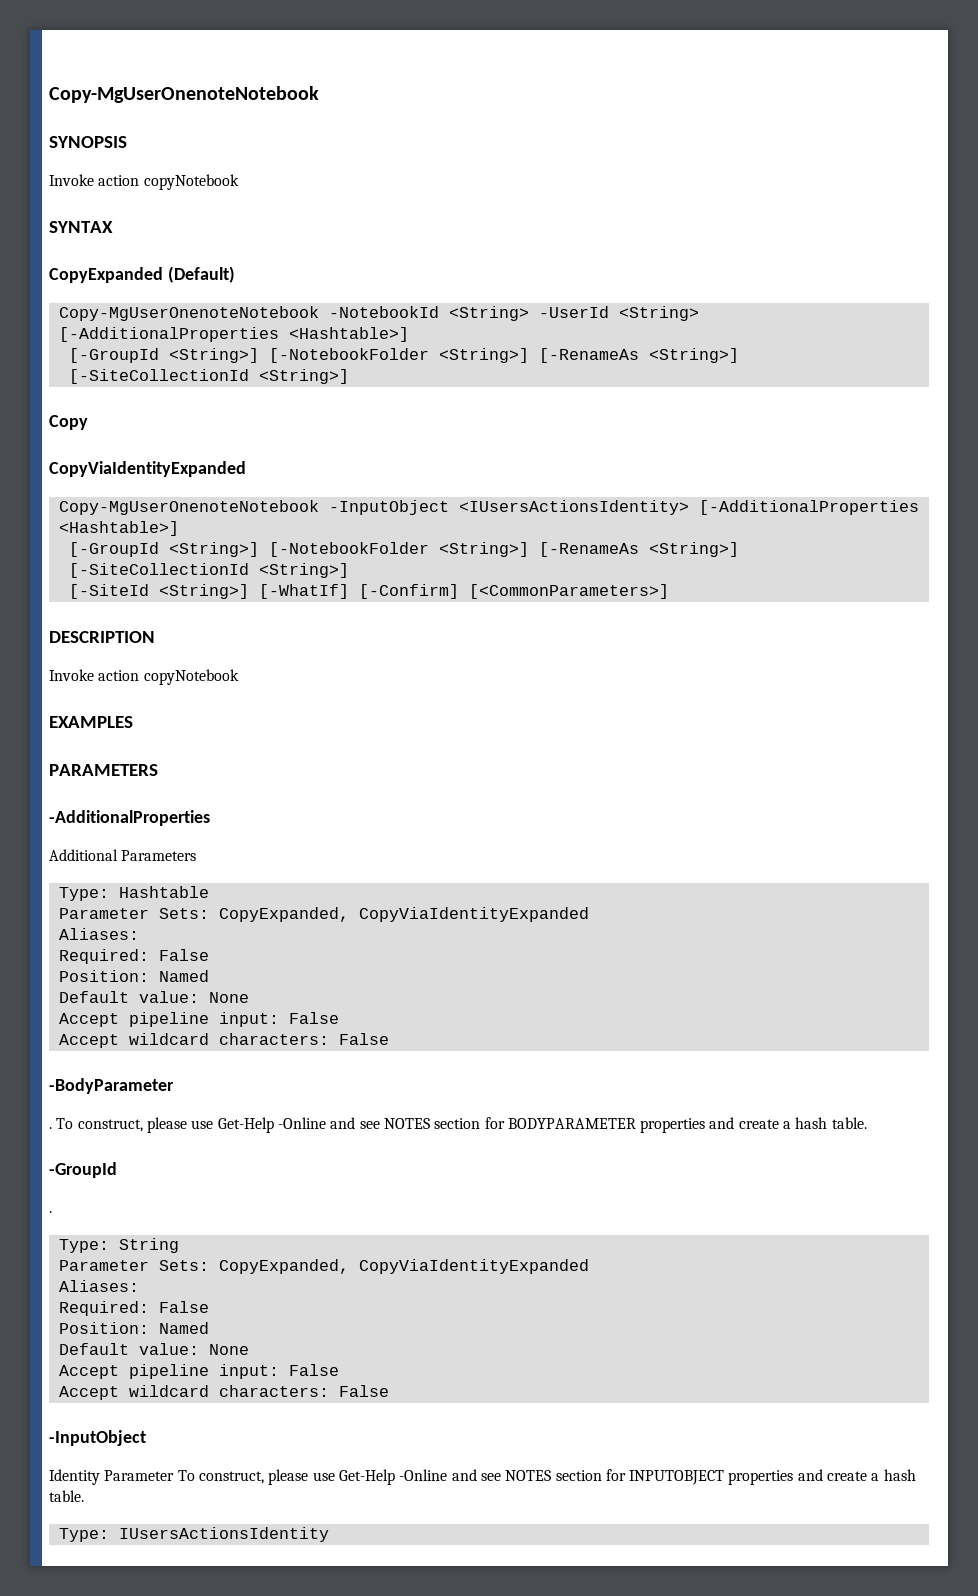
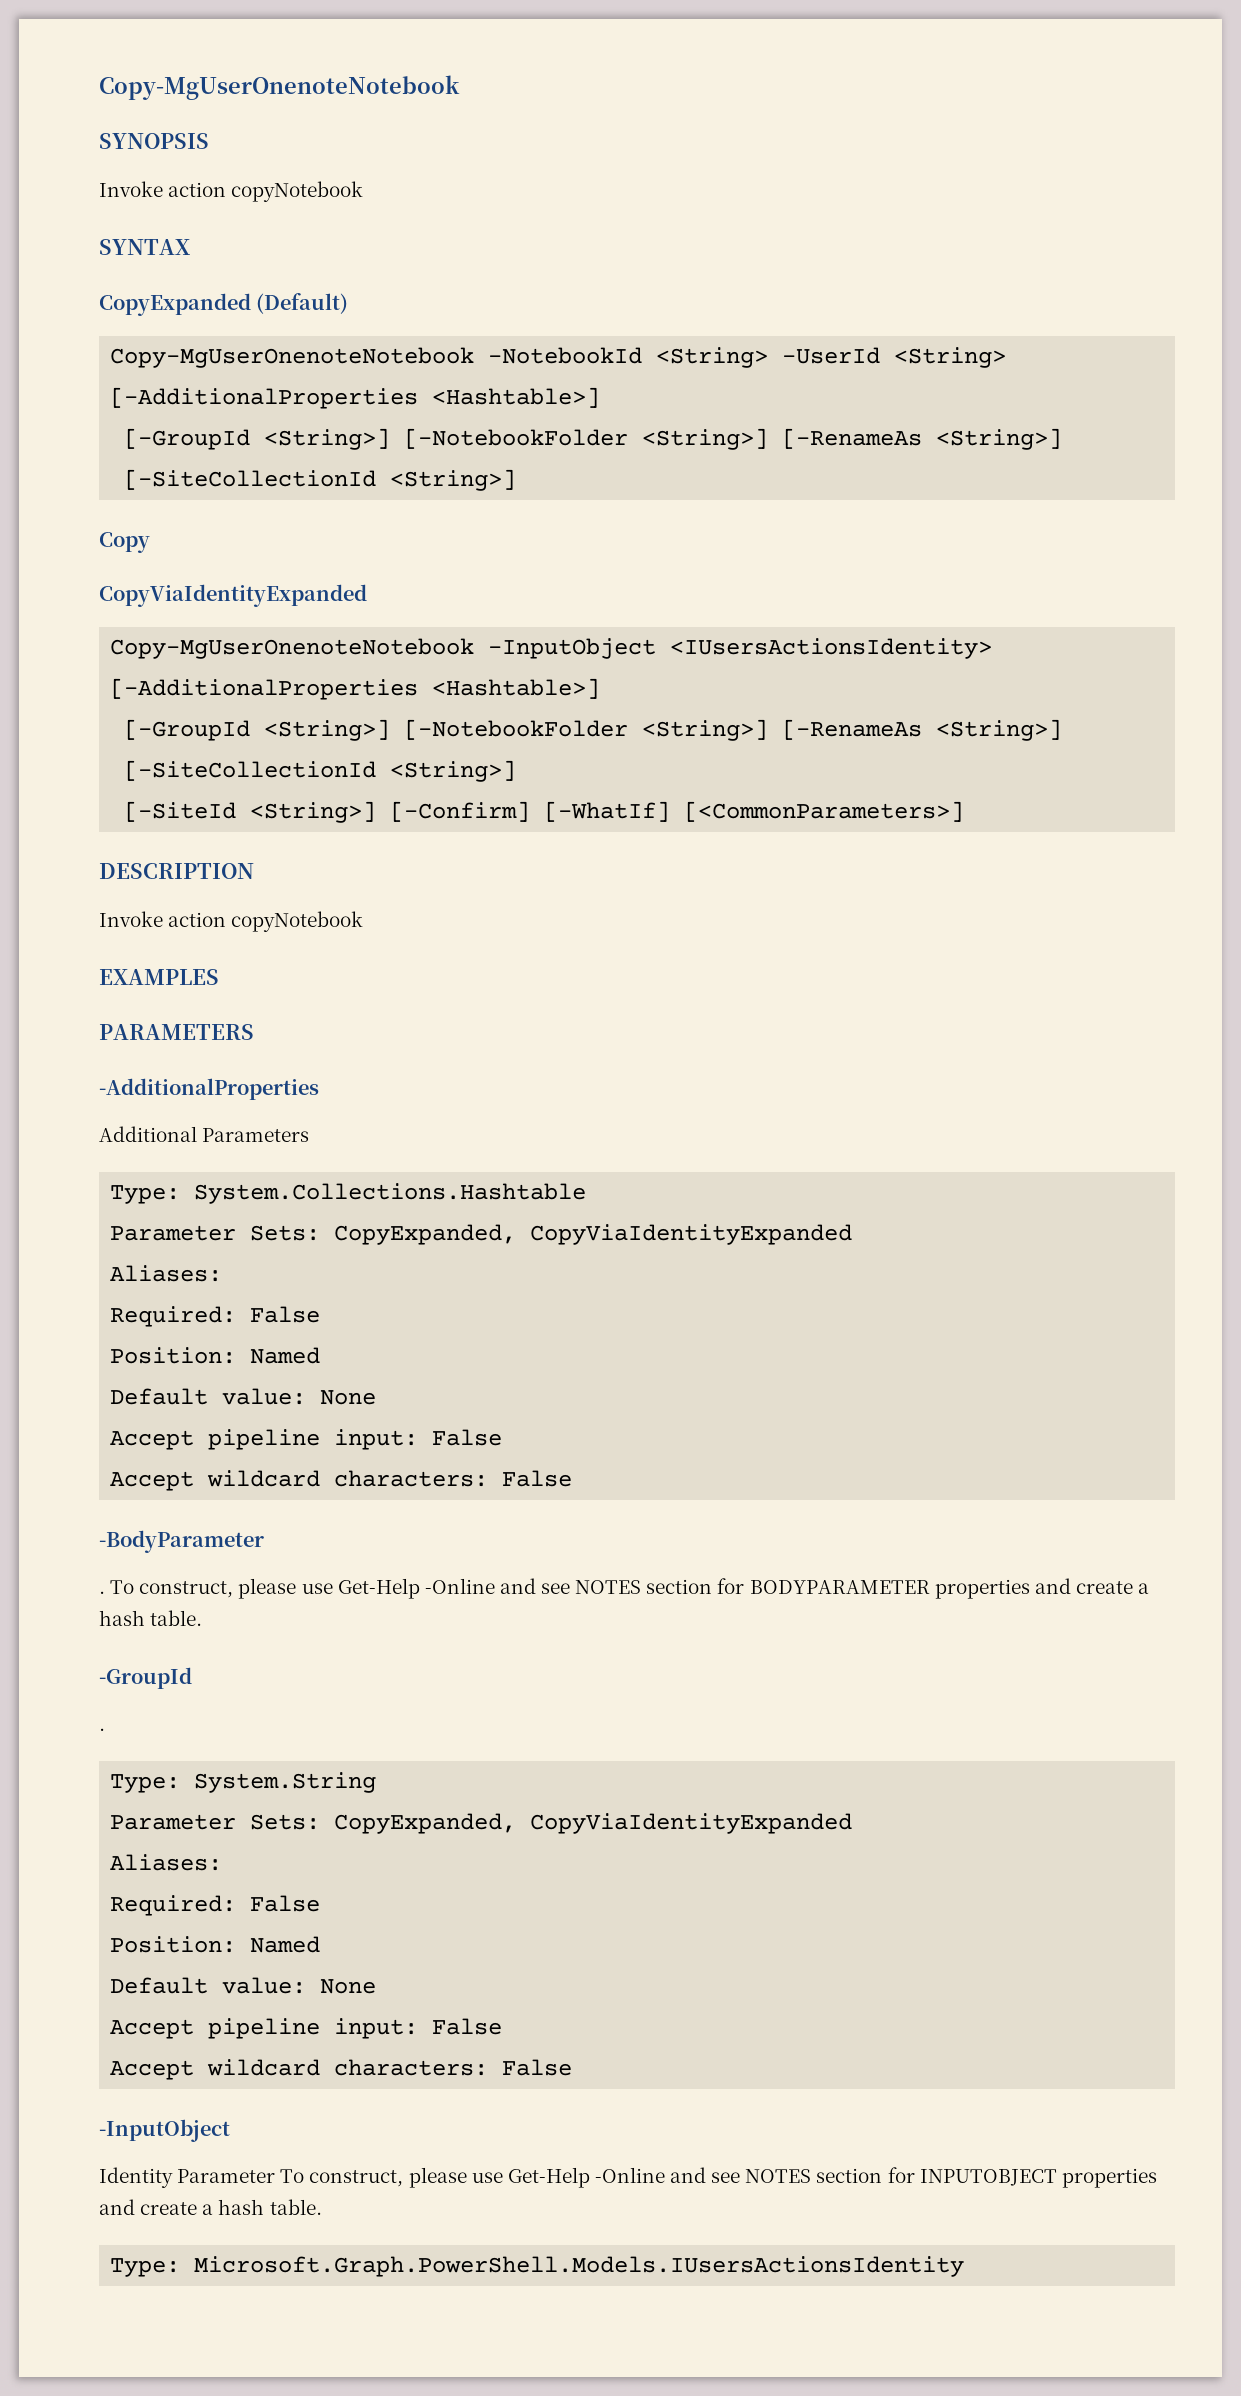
- [-SiteId <String>] [-WhatIf] [-Confirm] [<CommonParameters>]
+ [-SiteId <String>] [-Confirm] [-WhatIf] [<CommonParameters>]
- Type: Hashtable
+ Type: System.Collections.Hashtable
- Type: String
+ Type: System.String
- Type: IUsersActionsIdentity
+ Type: Microsoft.Graph.PowerShell.Models.IUsersActionsIdentity

